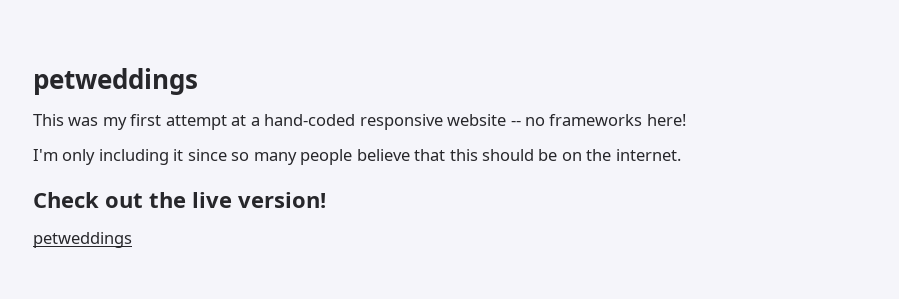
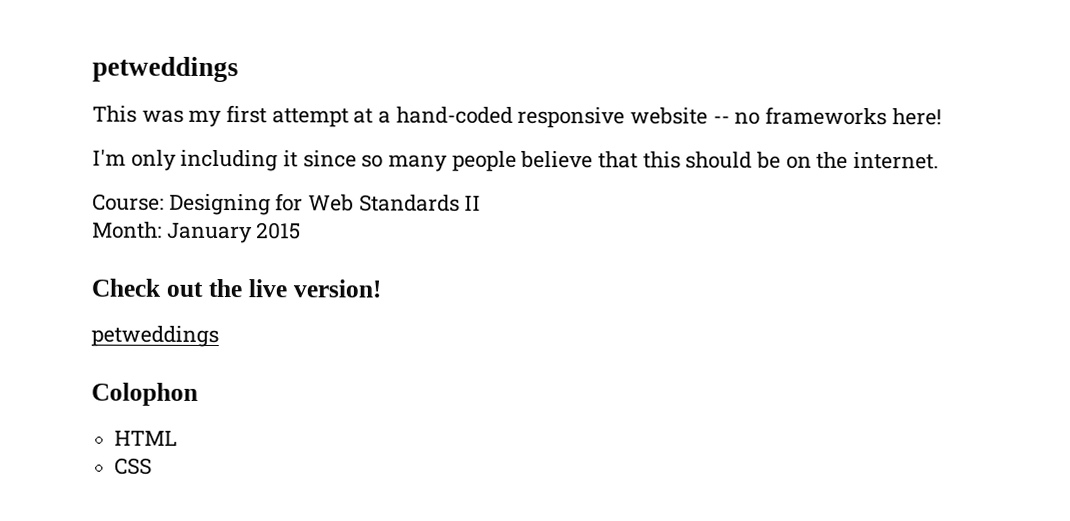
+ Course: Designing for Web Standards II
+ Month: January 2015
+ Colophon
+ HTML
+ CSS

